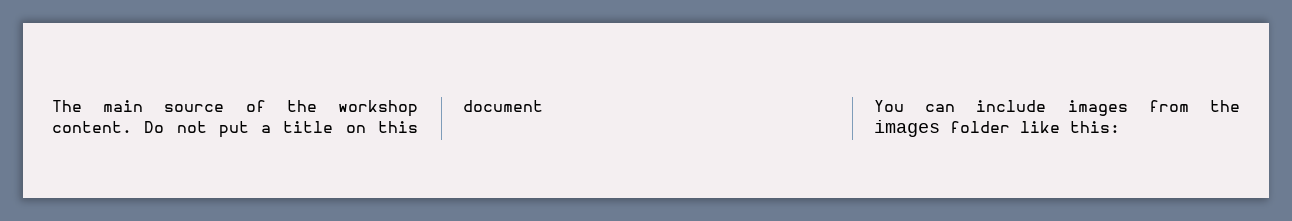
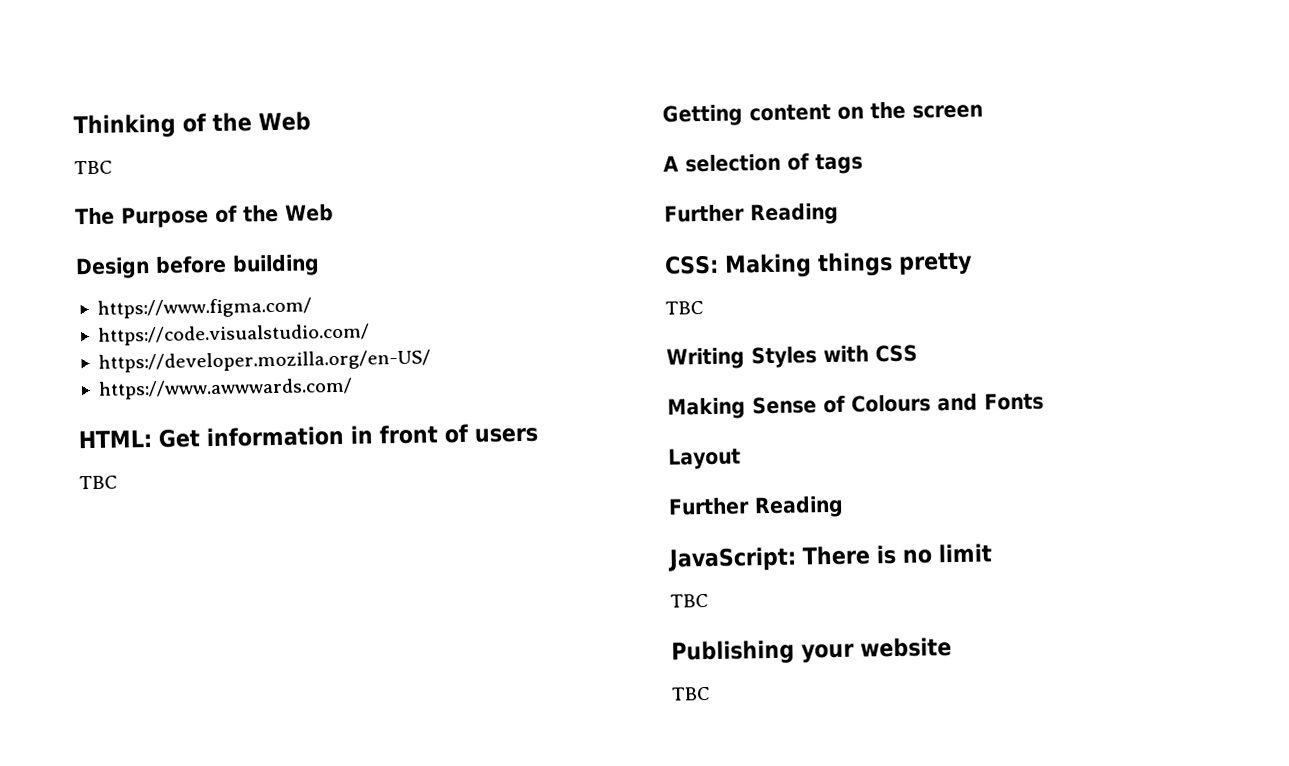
- The main source of the workshop content. Do not put a title on this document
- You can include images from the images folder like this:
+ Thinking of the Web
+ TBC
+ The Purpose of the Web
+ Design before building
+ https://www.figma.com/
+ https://code.visualstudio.com/
+ https://developer.mozilla.org/en-US/
+ https://www.awwwards.com/
+ HTML: Get information in front of users
+ TBC
+ Getting content on the screen
+ A selection of tags
+ Further Reading
+ CSS: Making things pretty
+ TBC
+ Writing Styles with CSS
+ Making Sense of Colours and Fonts
+ Layout
+ Further Reading
+ JavaScript: There is no limit
+ TBC
+ Publishing your website
+ TBC

